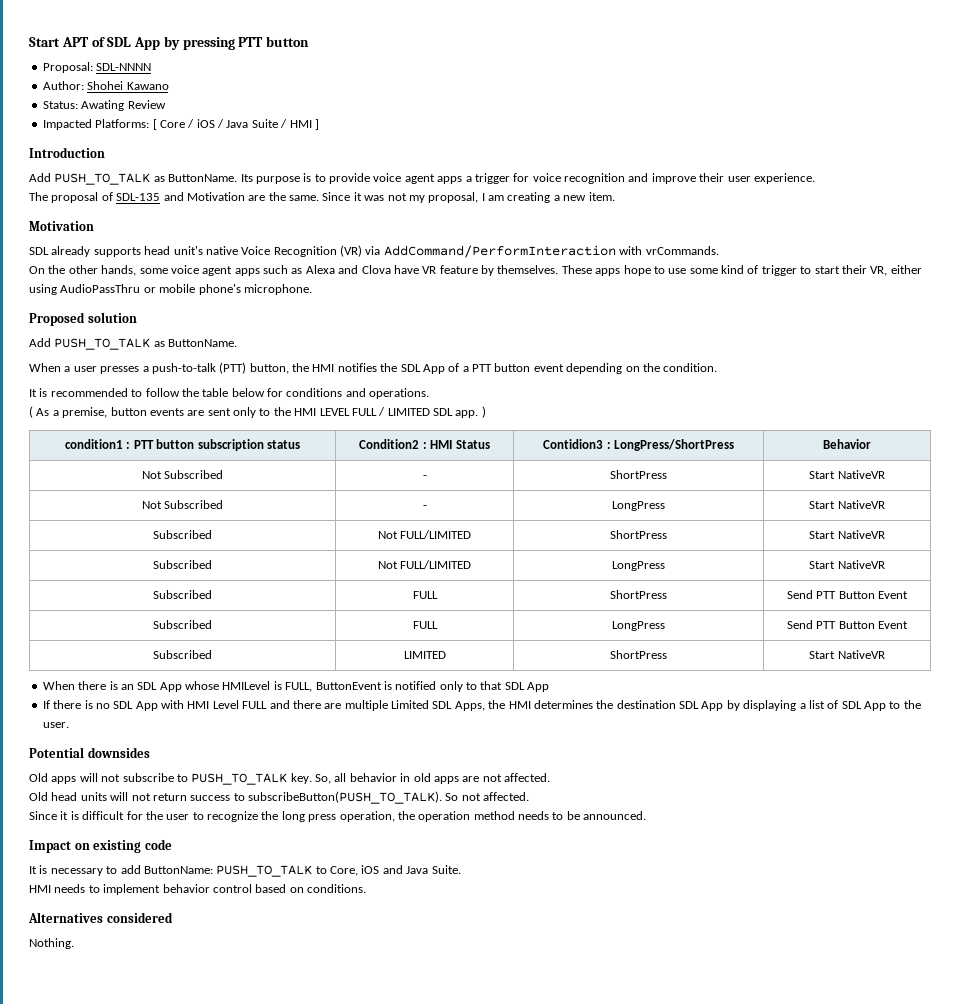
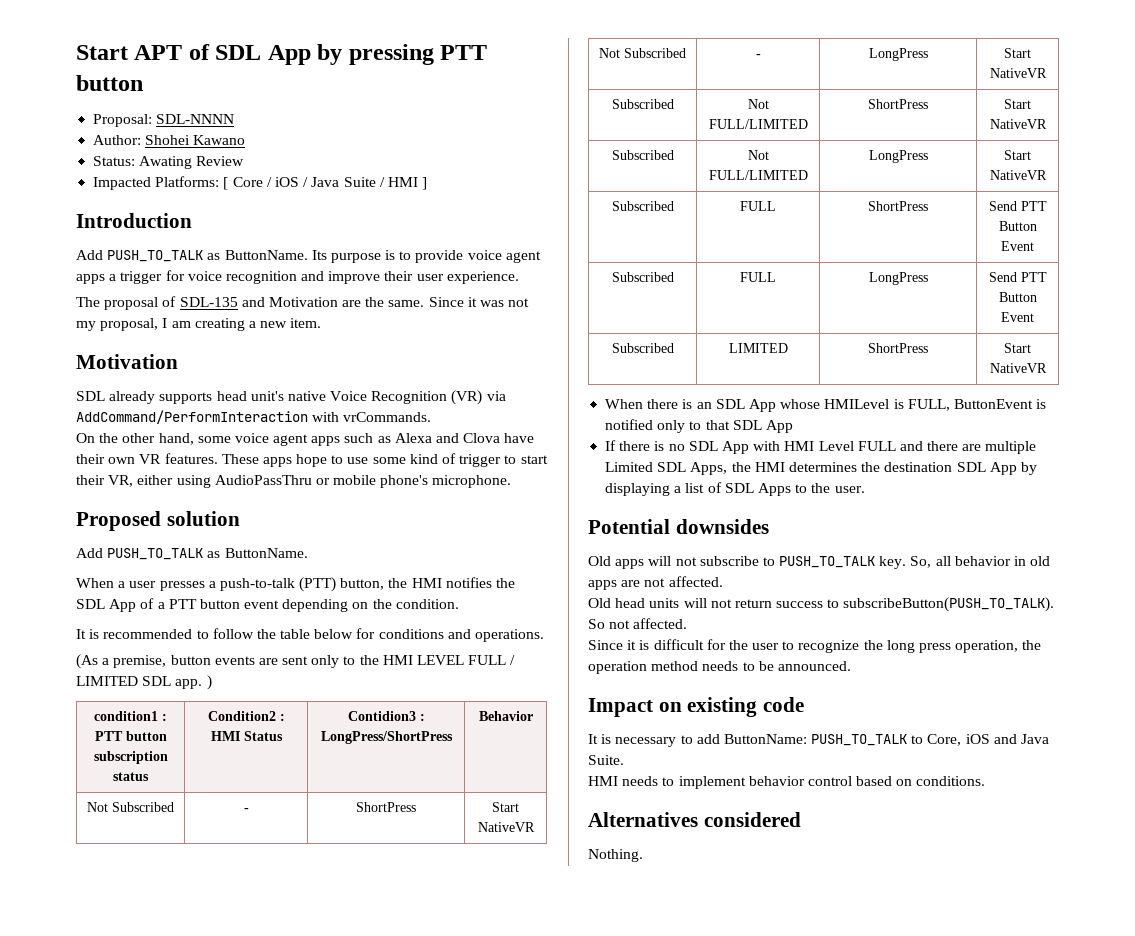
- On the other hands, some voice agent apps such as Alexa and Clova have VR feature by themselves.
+ On the other hand, some voice agent apps such as Alexa and Clova have their own VR features.
- ( As a premise, button events are sent only to the HMI LEVEL FULL / LIMITED SDL app. )
+ (As a premise, button events are sent only to the HMI LEVEL FULL / LIMITED SDL app. )
- If there is no SDL App with HMI Level FULL and there are multiple Limited SDL Apps, the HMI determines the destination SDL App by displaying a list of SDL App to the user.
+ If there is no SDL App with HMI Level FULL and there are multiple Limited SDL Apps, the HMI determines the destination SDL App by displaying a list of SDL Apps to the user.

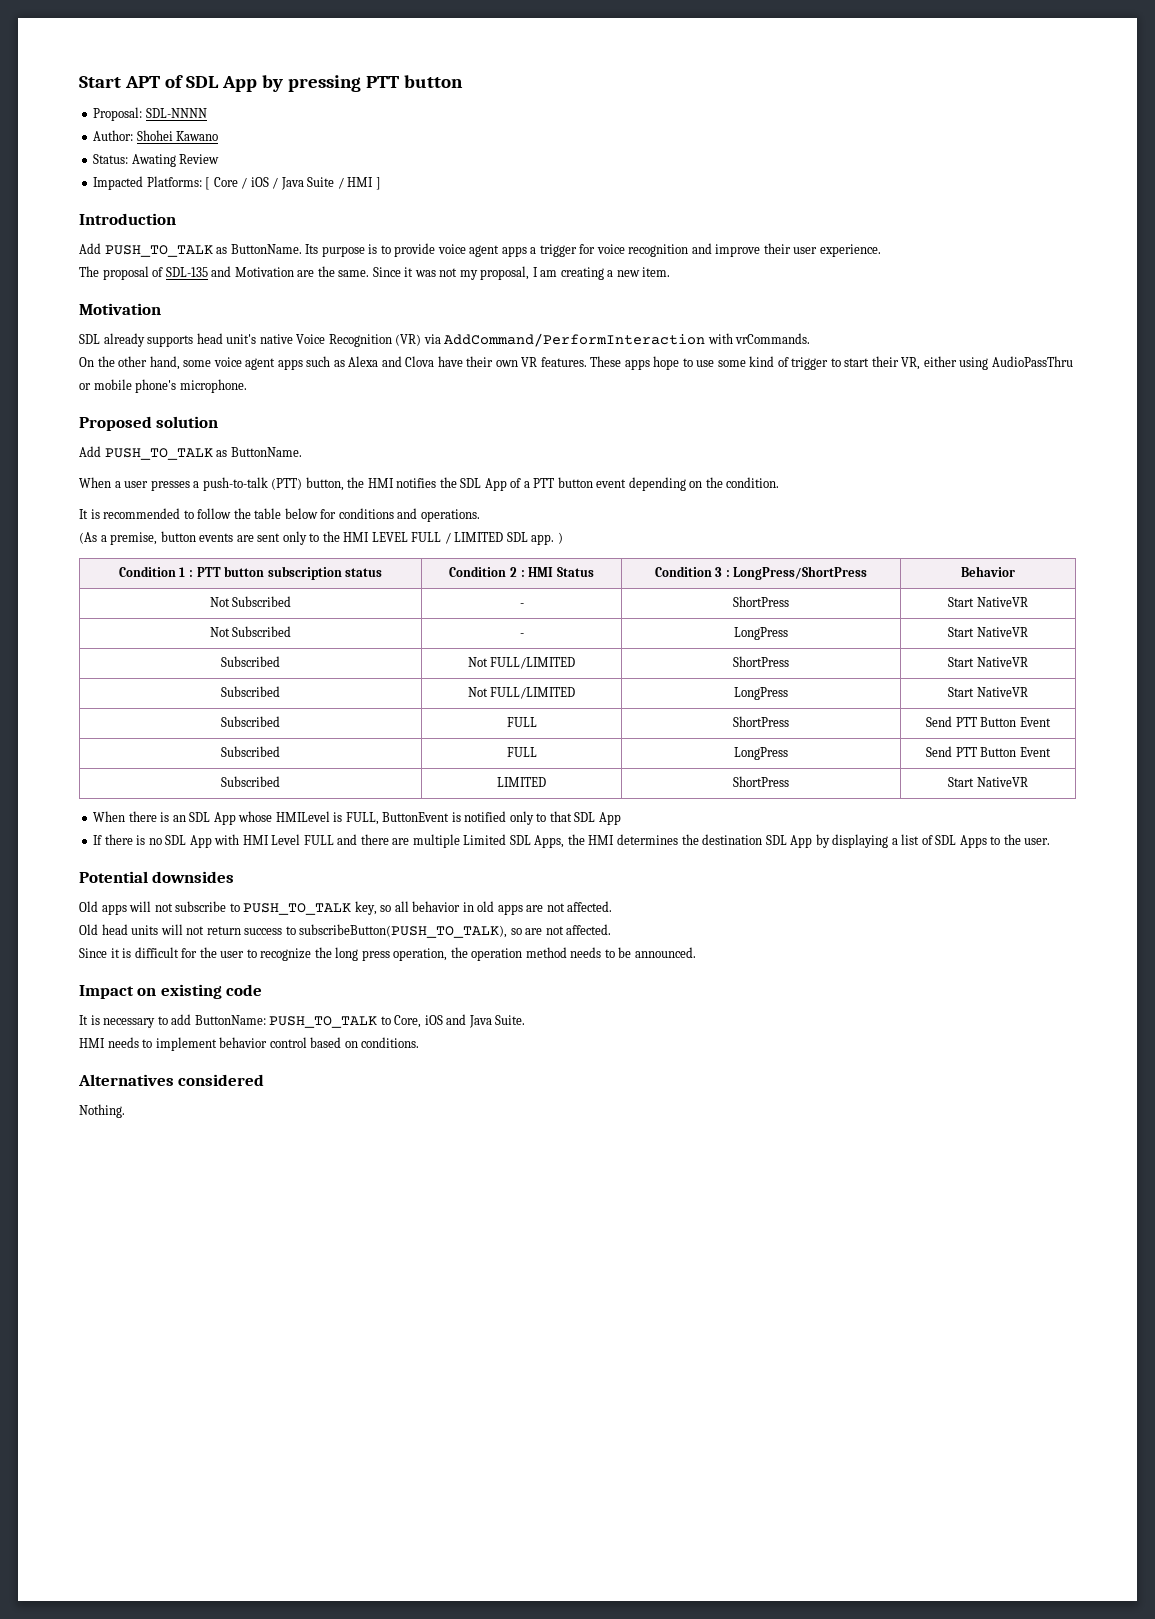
- condition1 : PTT button subscription status | Condition2 : HMI Status | Contidion3 : LongPress/ShortPress | Behavior
+ Condition 1 : PTT button subscription status | Condition 2 : HMI Status | Condition 3 : LongPress/ShortPress | Behavior
- Old apps will not subscribe to PUSH_TO_TALK key. So, all behavior in old apps are not affected.
+ Old apps will not subscribe to PUSH_TO_TALK key, so all behavior in old apps are not affected.
- Old head units will not return success to subscribeButton(PUSH_TO_TALK). So not affected.
+ Old head units will not return success to subscribeButton(PUSH_TO_TALK), so are not affected.

